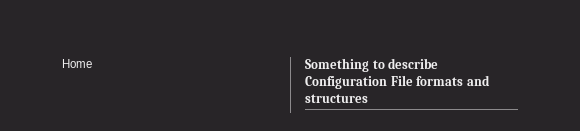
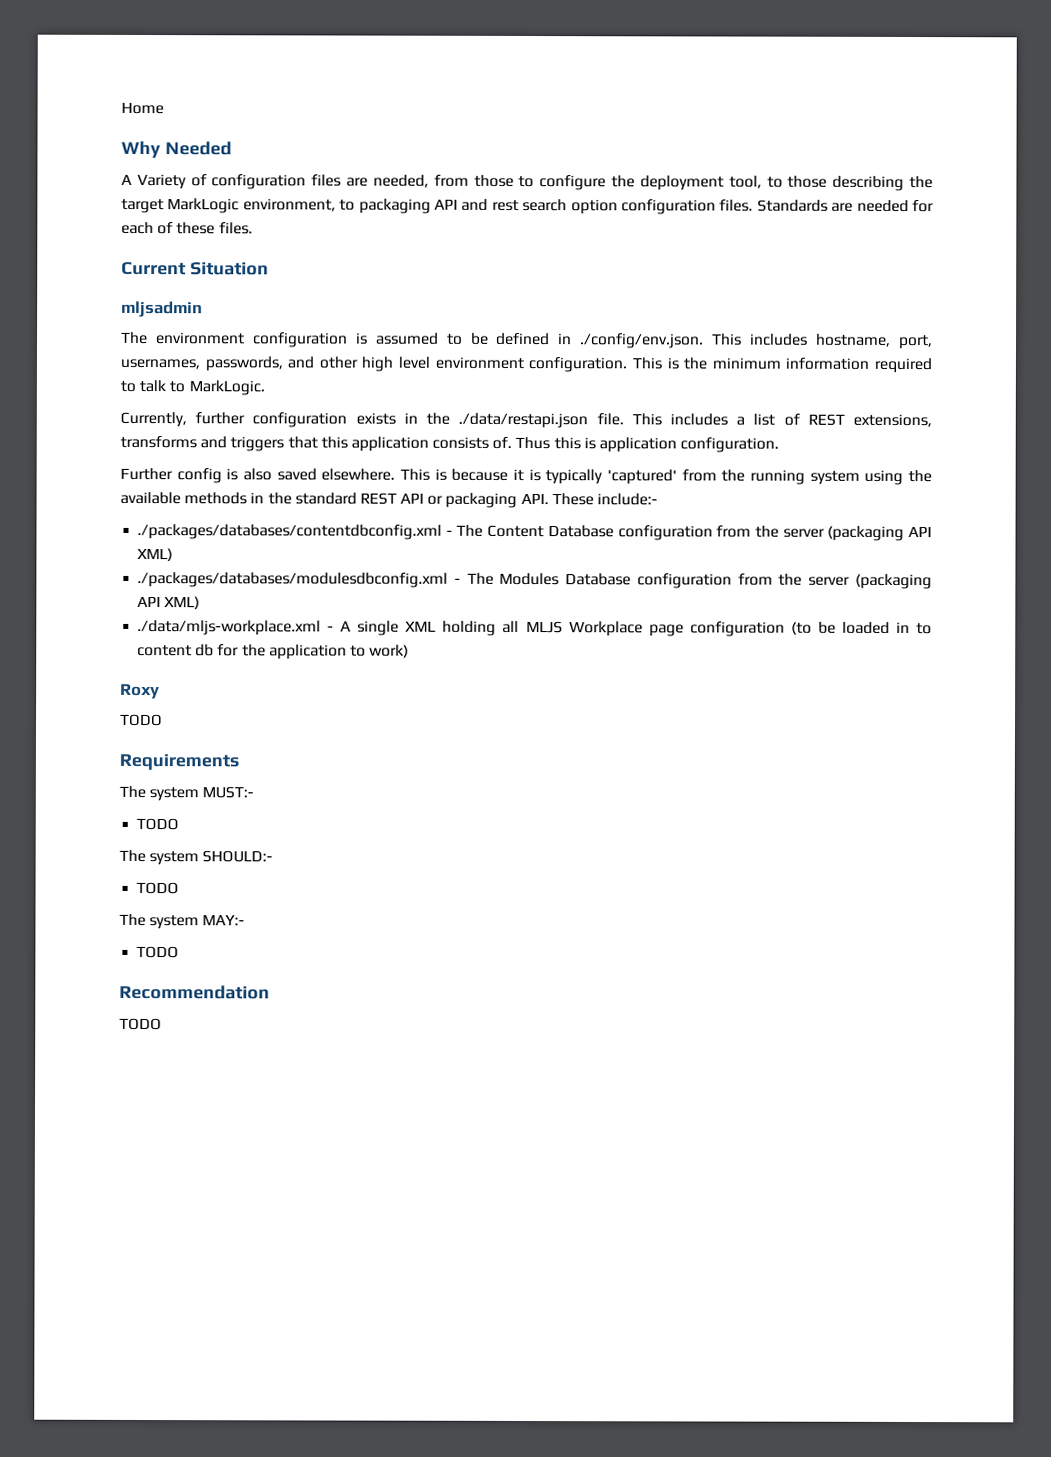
- Something to describe Configuration File formats and structures
+ Why Needed
+ A Variety of configuration files are needed, from those to configure the deployment tool, to those describing the target MarkLogic environment, to packaging API and rest search option configuration files. Standards are needed for each of these files.
+ Current Situation
+ mljsadmin
+ The environment configuration is assumed to be defined in ./config/env.json. This includes hostname, port, usernames, passwords, and other high level environment configuration. This is the minimum information required to talk to MarkLogic.
+ Currently, further configuration exists in the ./data/restapi.json file. This includes a list of REST extensions, transforms and triggers that this application consists of. Thus this is application configuration.
+ Further config is also saved elsewhere. This is because it is typically 'captured' from the running system using the available methods in the standard REST API or packaging API. These include:-
+ ./packages/databases/contentdbconfig.xml - The Content Database configuration from the server (packaging API XML)
+ ./packages/databases/modulesdbconfig.xml - The Modules Database configuration from the server (packaging API XML)
+ ./data/mljs-workplace.xml - A single XML holding all MLJS Workplace page configuration (to be loaded in to content db for the application to work)
+ Roxy
+ TODO
+ Requirements
+ The system MUST:-
+ TODO
+ The system SHOULD:-
+ TODO
+ The system MAY:-
+ TODO
+ Recommendation
+ TODO

